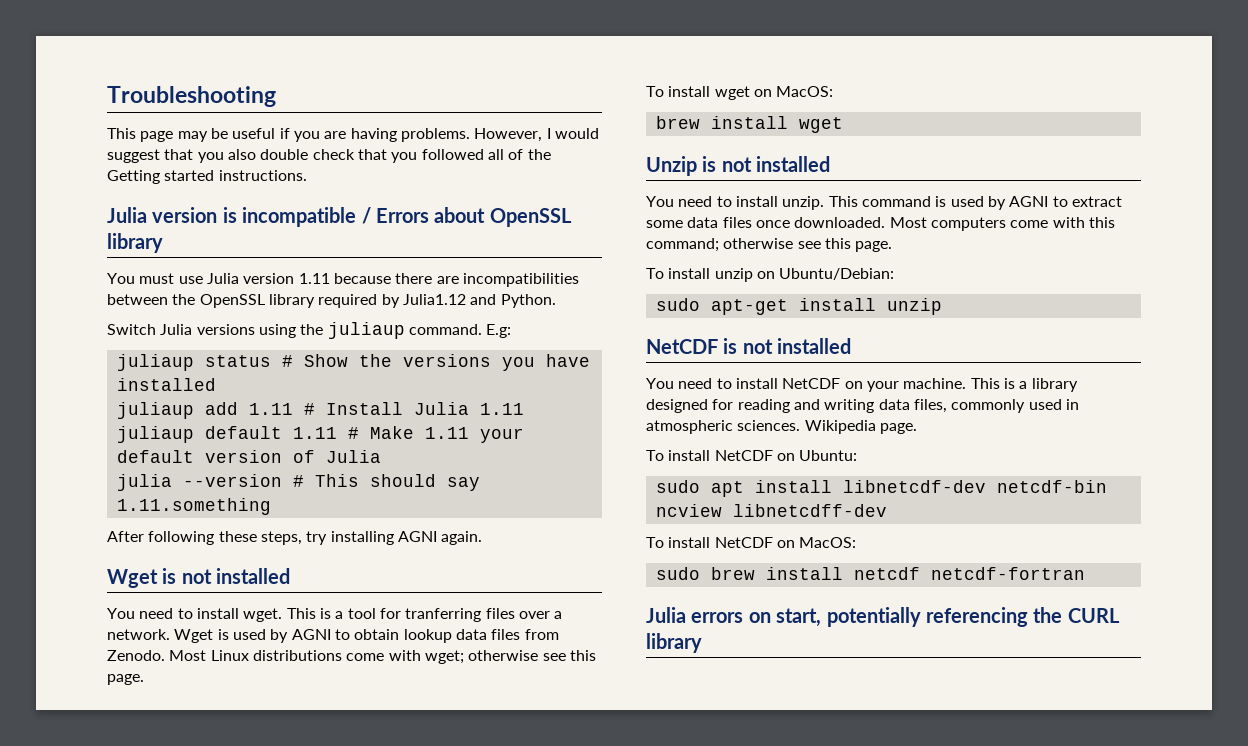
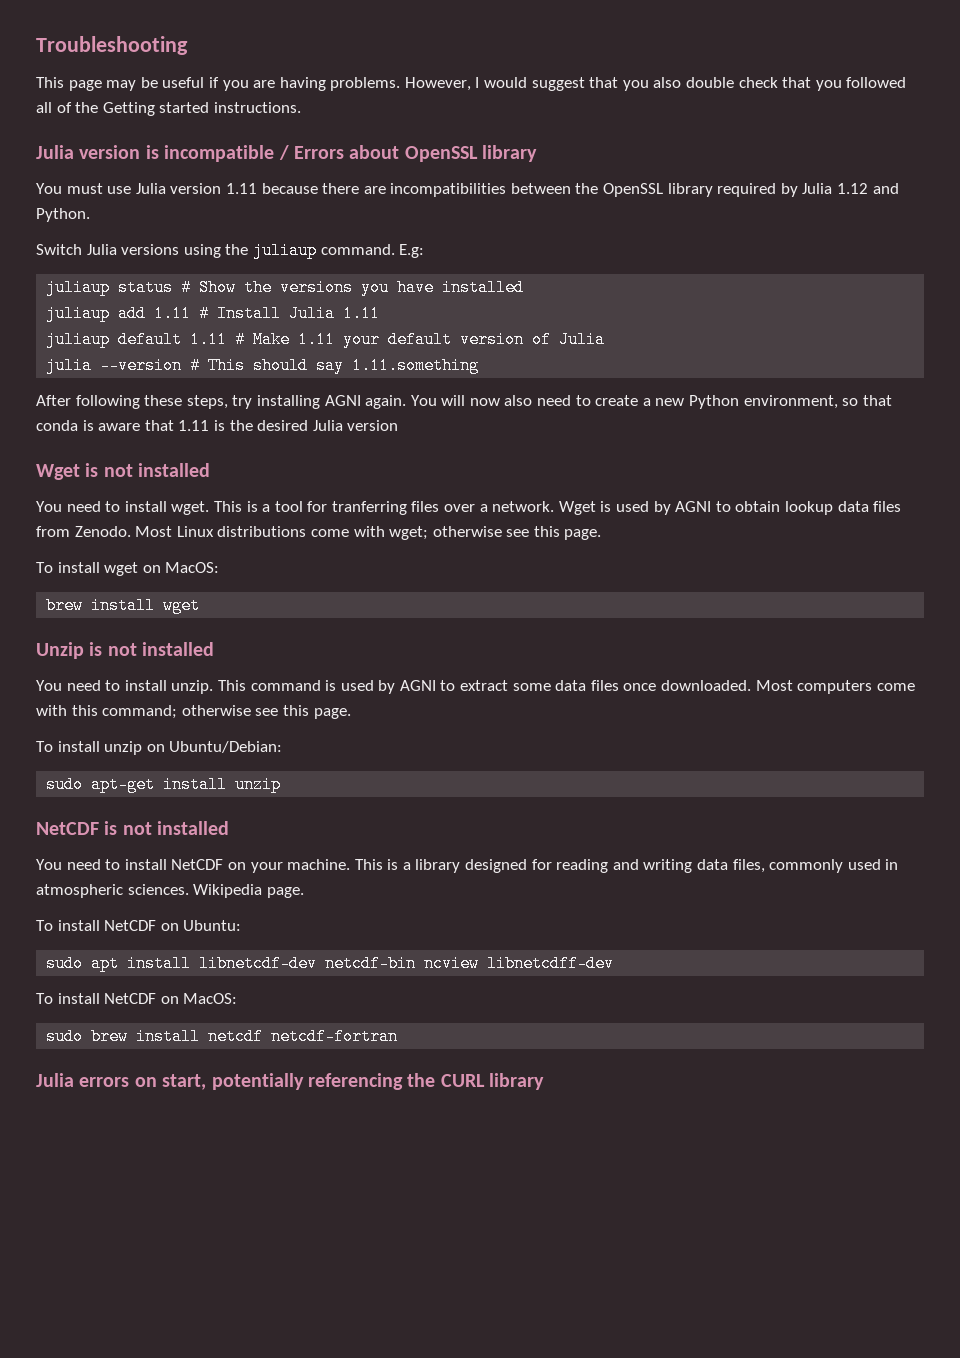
- You must use Julia version 1.11 because there are incompatibilities between the OpenSSL library required by Julia1.12 and Python.
+ You must use Julia version 1.11 because there are incompatibilities between the OpenSSL library required by Julia 1.12 and Python.
+ You will now also need to create a new Python environment, so that conda is aware that 1.11 is the desired Julia version

